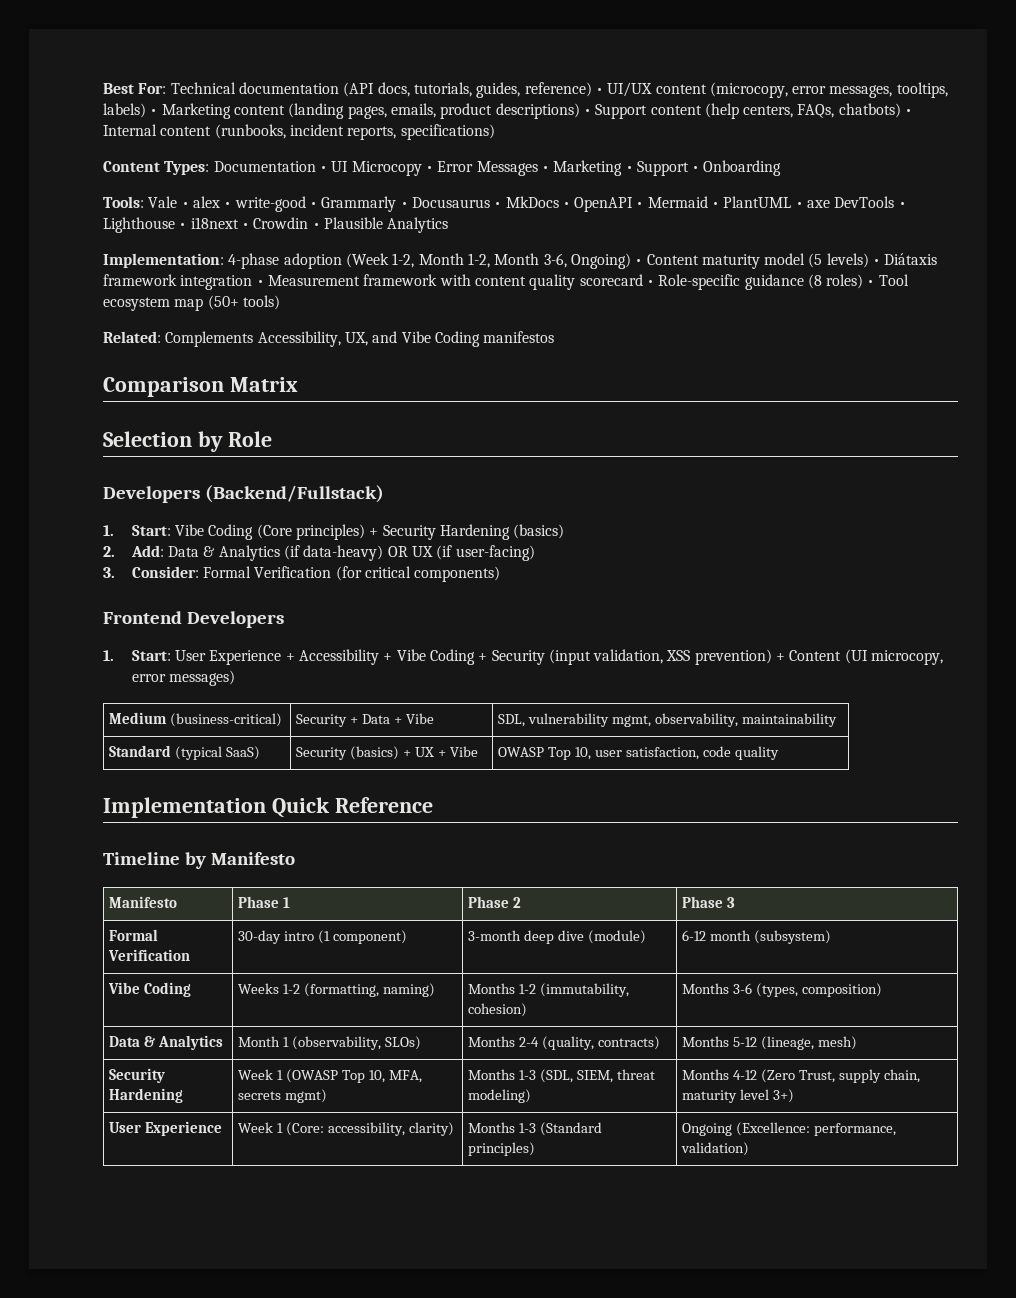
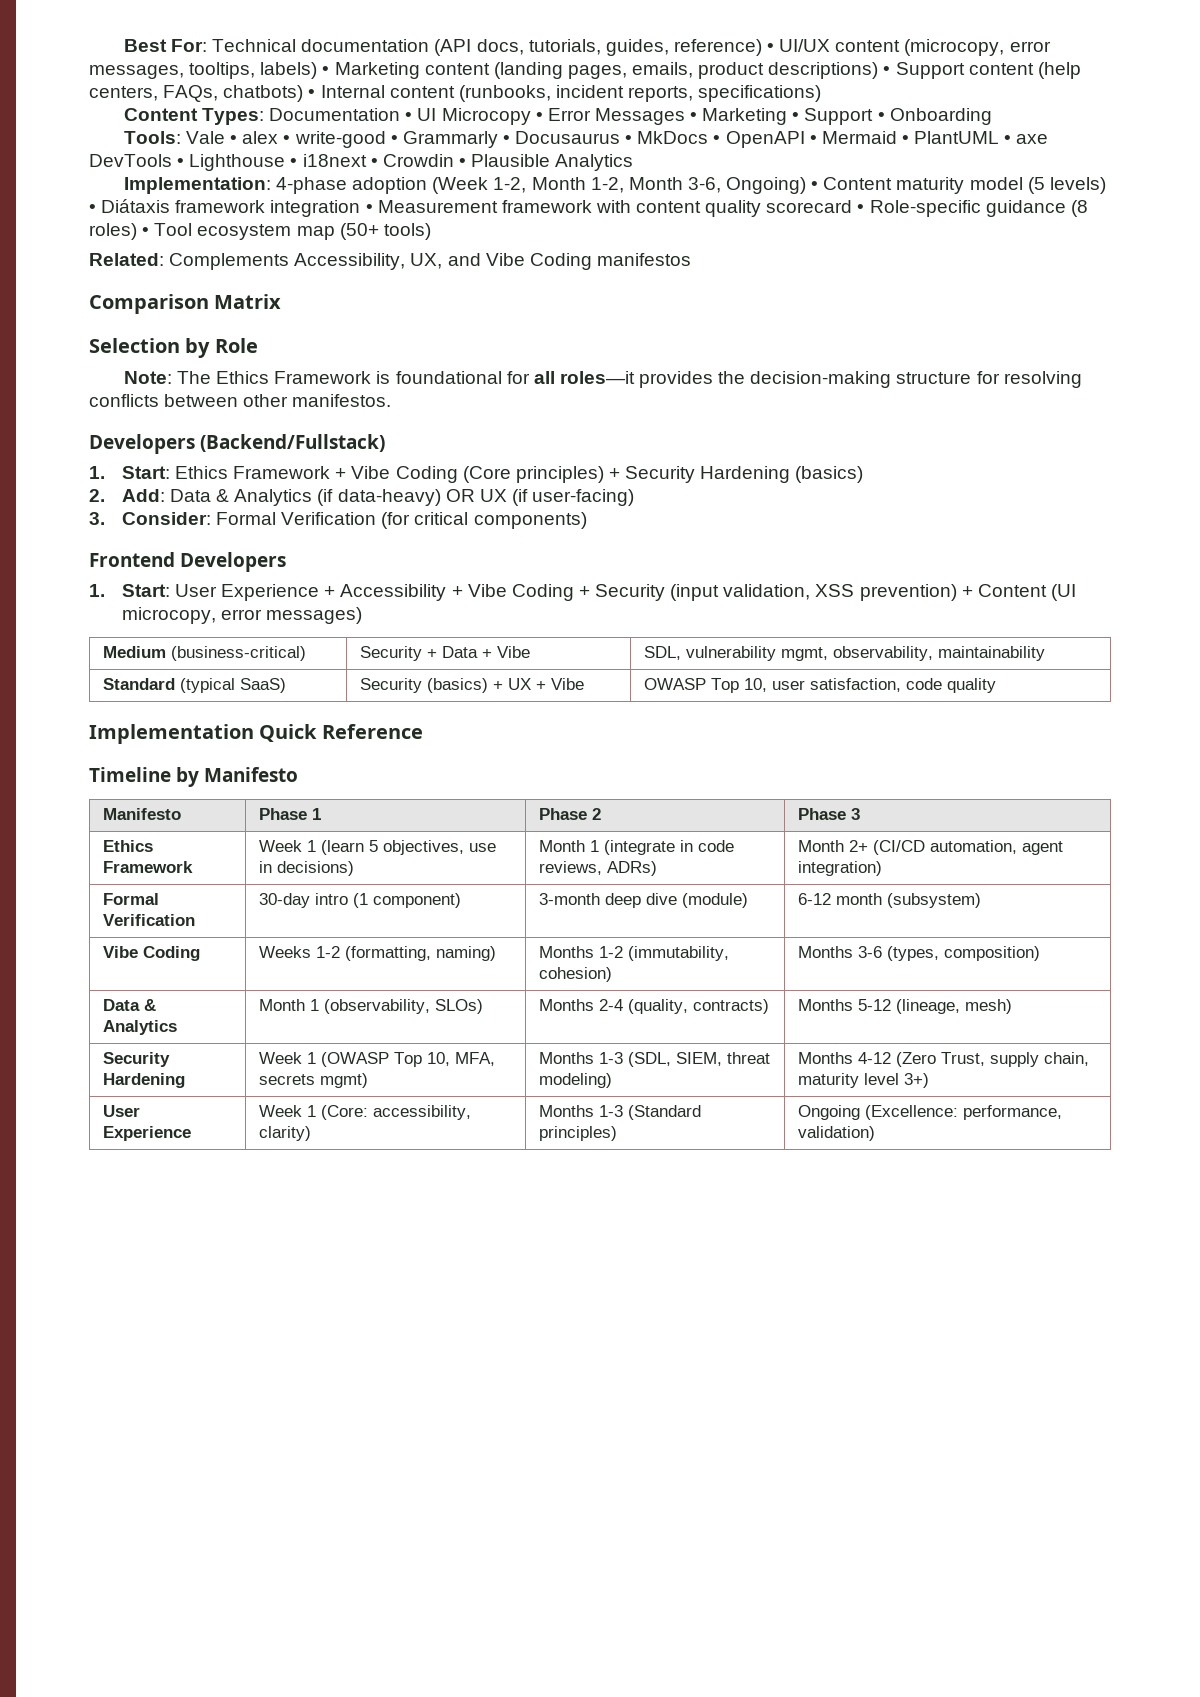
+ Note: The Ethics Framework is foundational for all roles—it provides the decision-making structure for resolving conflicts between other manifestos.
- 1. Start: Vibe Coding (Core principles) + Security Hardening (basics)
+ 1. Start: Ethics Framework + Vibe Coding (Core principles) + Security Hardening (basics)
+ Ethics Framework | Week 1 (learn 5 objectives, use in decisions) | Month 1 (integrate in code reviews, ADRs) | Month 2+ (CI/CD automation, agent integration)

